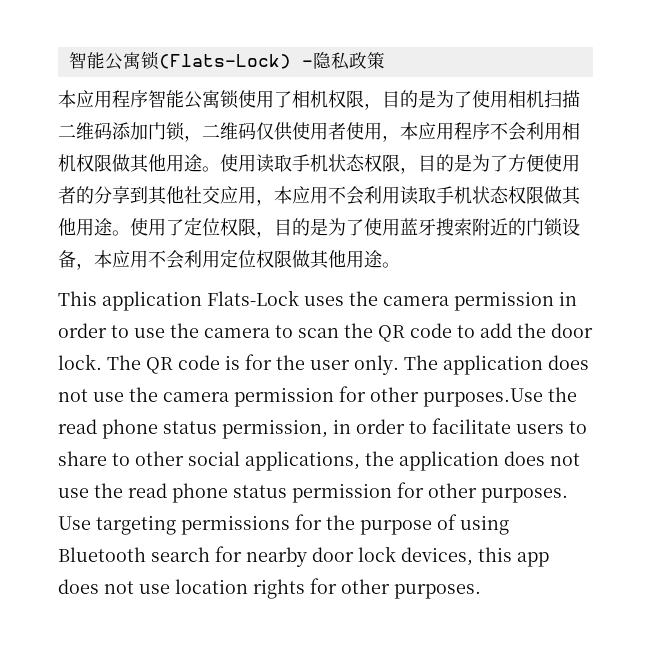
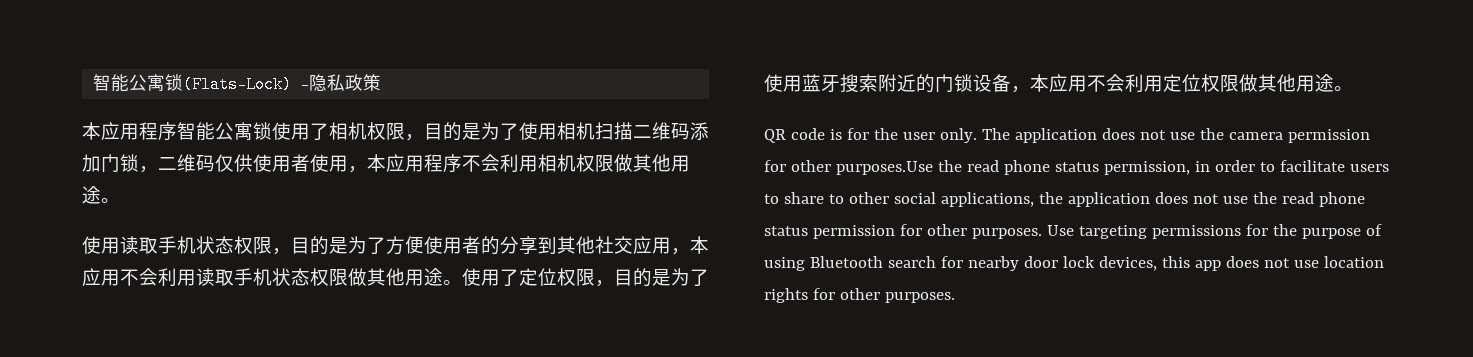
- 本应用程序智能公寓锁使用了相机权限，目的是为了使用相机扫描二维码添加门锁，二维码仅供使用者使用，本应用程序不会利用相机权限做其他用途。使用读取手机状态权限，目的是为了方便使用者的分享到其他社交应用，本应用不会利用读取手机状态权限做其他用途。
+ 本应用程序智能公寓锁使用了相机权限，目的是为了使用相机扫描二维码添加门锁，二维码仅供使用者使用，本应用程序不会利用相机权限做其他用途。
+ 使用读取手机状态权限，目的是为了方便使用者的分享到其他社交应用，本应用不会利用读取手机状态权限做其他用途。
- This application Flats-Lock uses the camera permission in order to use the camera to scan the QR code to add the door lock. The QR code is for the user only.
+ QR code is for the user only.

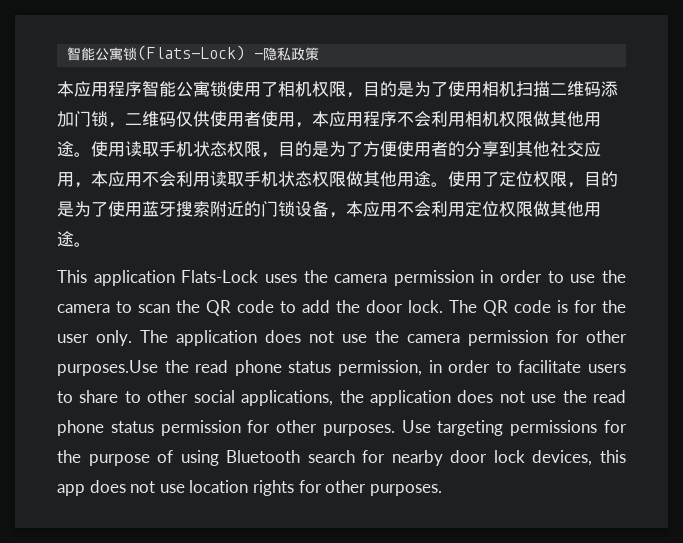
- 本应用程序智能公寓锁使用了相机权限，目的是为了使用相机扫描二维码添加门锁，二维码仅供使用者使用，本应用程序不会利用相机权限做其他用途。
- 使用读取手机状态权限，目的是为了方便使用者的分享到其他社交应用，本应用不会利用读取手机状态权限做其他用途。
+ 本应用程序智能公寓锁使用了相机权限，目的是为了使用相机扫描二维码添加门锁，二维码仅供使用者使用，本应用程序不会利用相机权限做其他用途。使用读取手机状态权限，目的是为了方便使用者的分享到其他社交应用，本应用不会利用读取手机状态权限做其他用途。
- QR code is for the user only.
+ This application Flats-Lock uses the camera permission in order to use the camera to scan the QR code to add the door lock. The QR code is for the user only.

